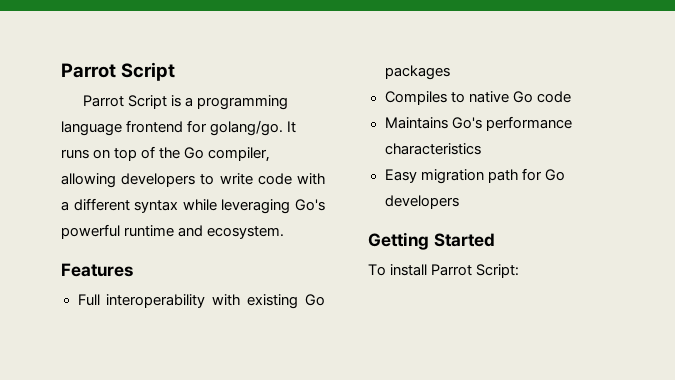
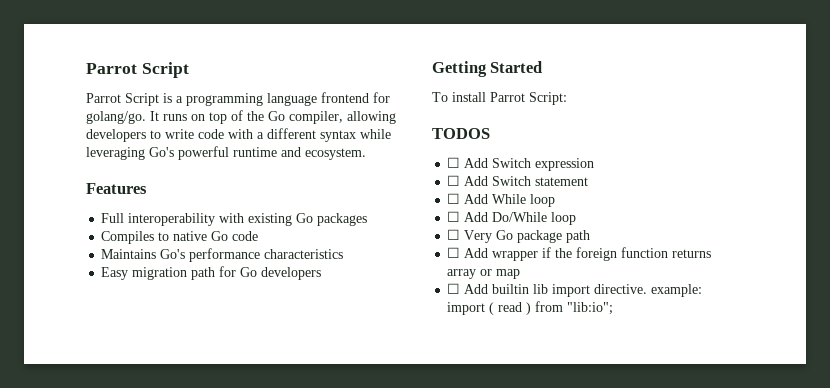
+ TODOS
+ ☐ Add Switch expression
+ ☐ Add Switch statement
+ ☐ Add While loop
+ ☐ Add Do/While loop
+ ☐ Very Go package path
+ ☐ Add wrapper if the foreign function returns array or map
+ ☐ Add builtin lib import directive. example: import ( read ) from "lib:io";

